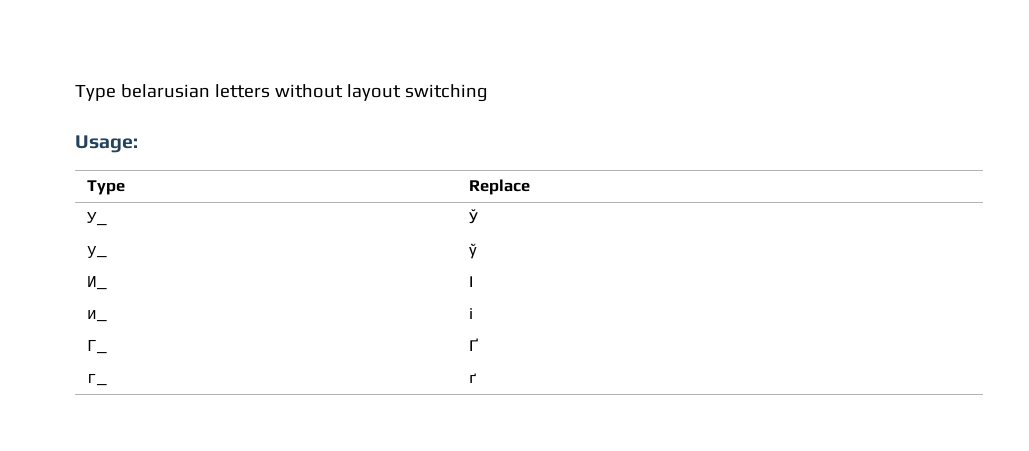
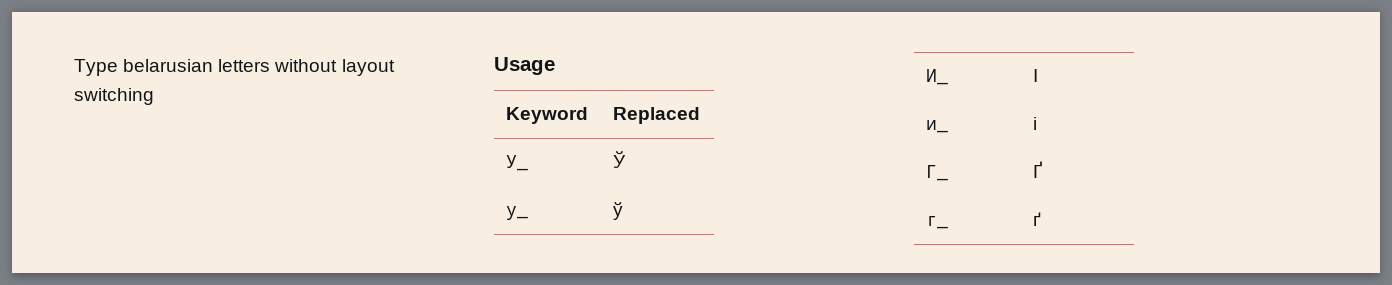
- Usage:
- Type | Replace
+ Usage
+ Keyword | Replaced

